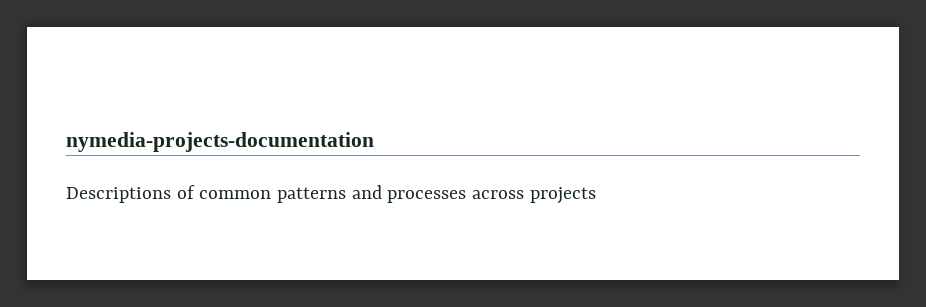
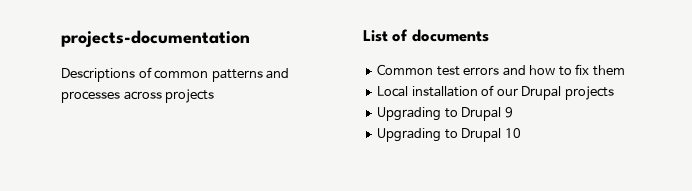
- nymedia-projects-documentation
+ projects-documentation
+ List of documents
+ Common test errors and how to fix them
+ Local installation of our Drupal projects
+ Upgrading to Drupal 9
+ Upgrading to Drupal 10

